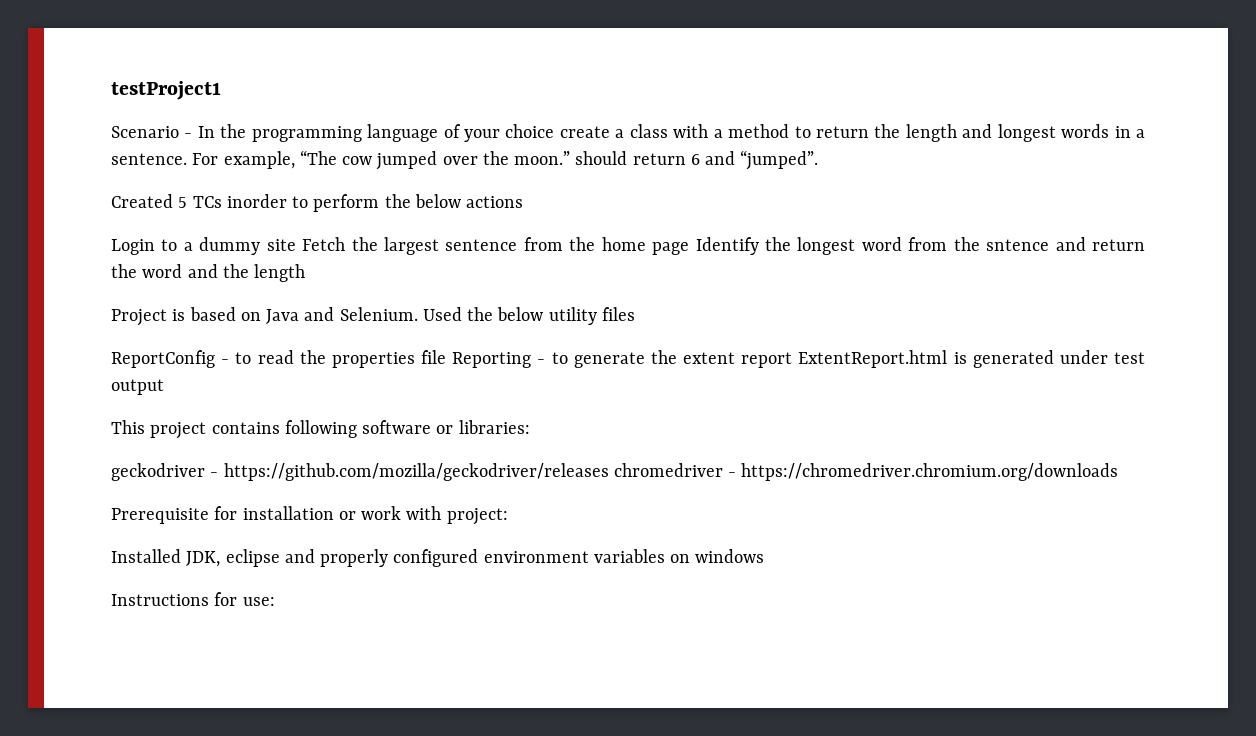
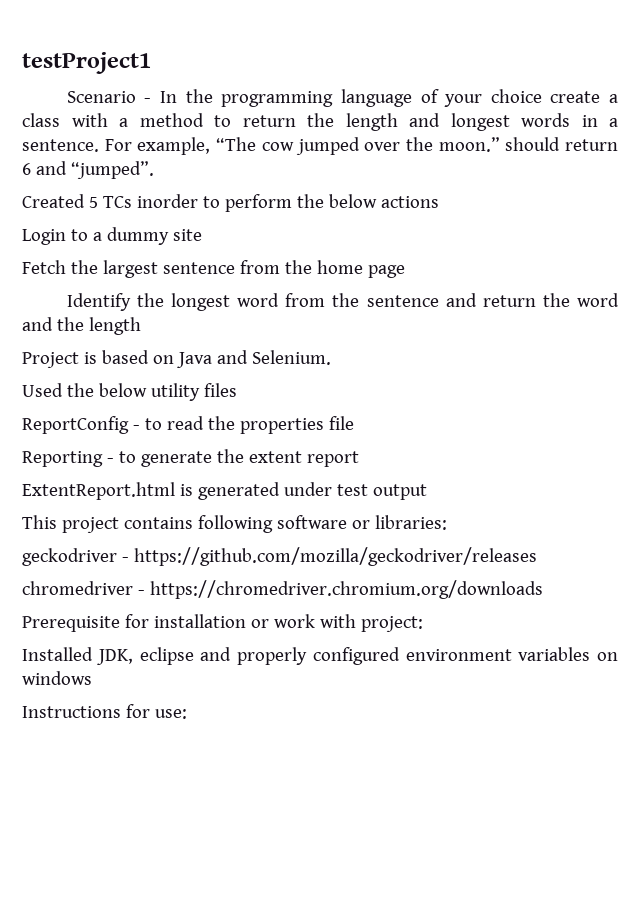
- Login to a dummy site Fetch the largest sentence from the home page Identify the longest word from the sntence and return the word and the length
+ Login to a dummy site
+ Fetch the largest sentence from the home page
+ Identify the longest word from the sentence and return the word and the length
- Project is based on Java and Selenium. Used the below utility files
+ Project is based on Java and Selenium.
+ Used the below utility files
- ReportConfig - to read the properties file Reporting - to generate the extent report ExtentReport.html is generated under test output
+ ReportConfig - to read the properties file
+ Reporting - to generate the extent report
+ ExtentReport.html is generated under test output
- geckodriver - https://github.com/mozilla/geckodriver/releases chromedriver - https://chromedriver.chromium.org/downloads
+ geckodriver - https://github.com/mozilla/geckodriver/releases
+ chromedriver - https://chromedriver.chromium.org/downloads

